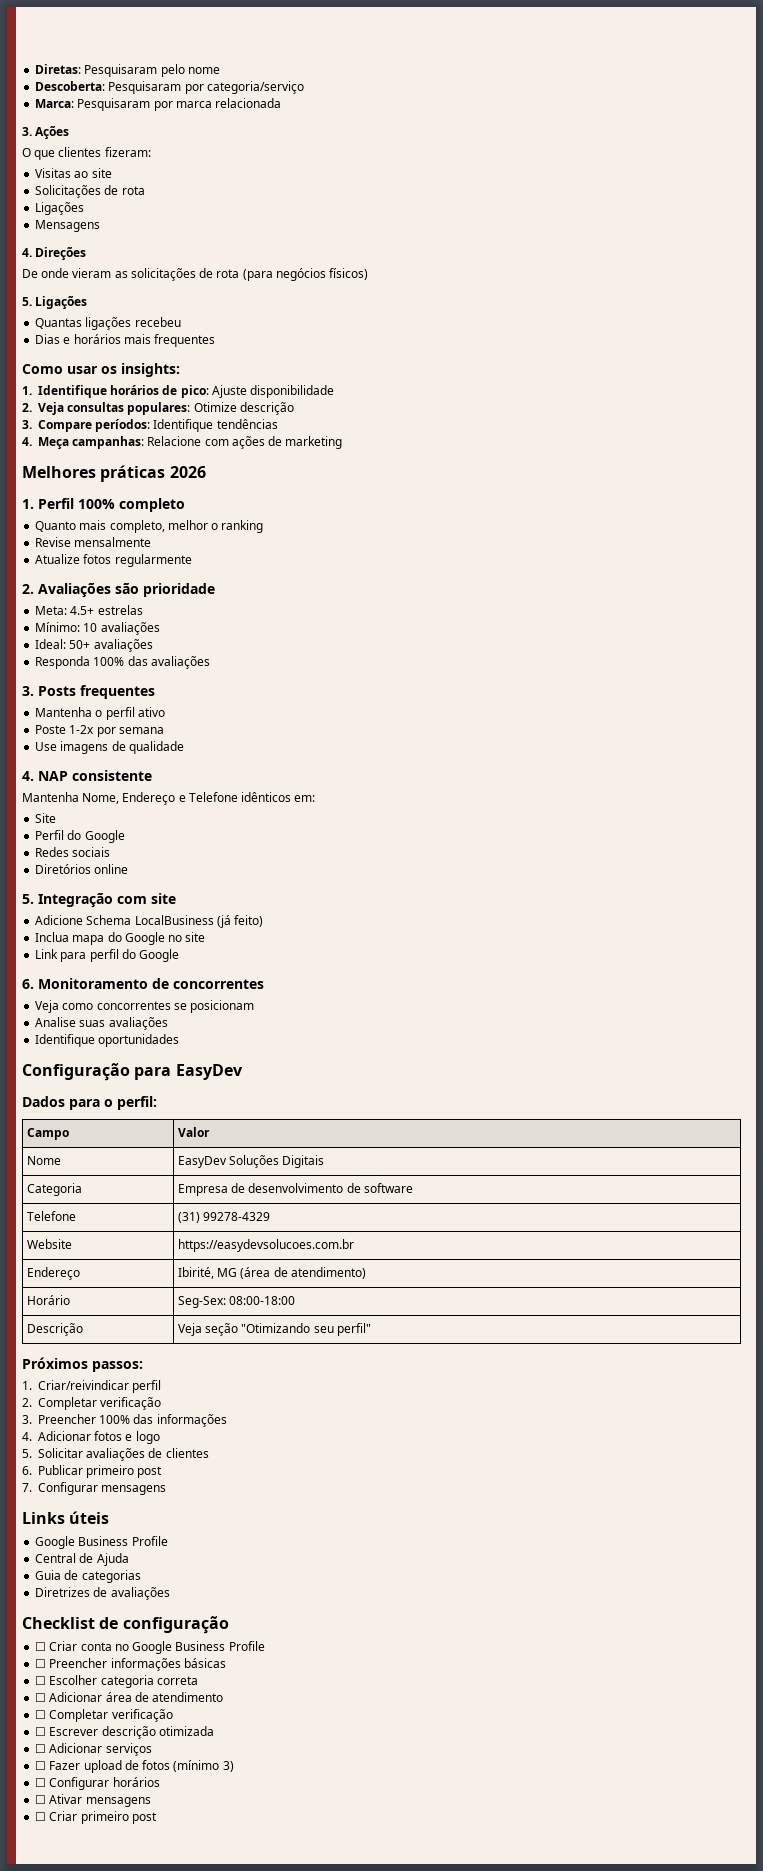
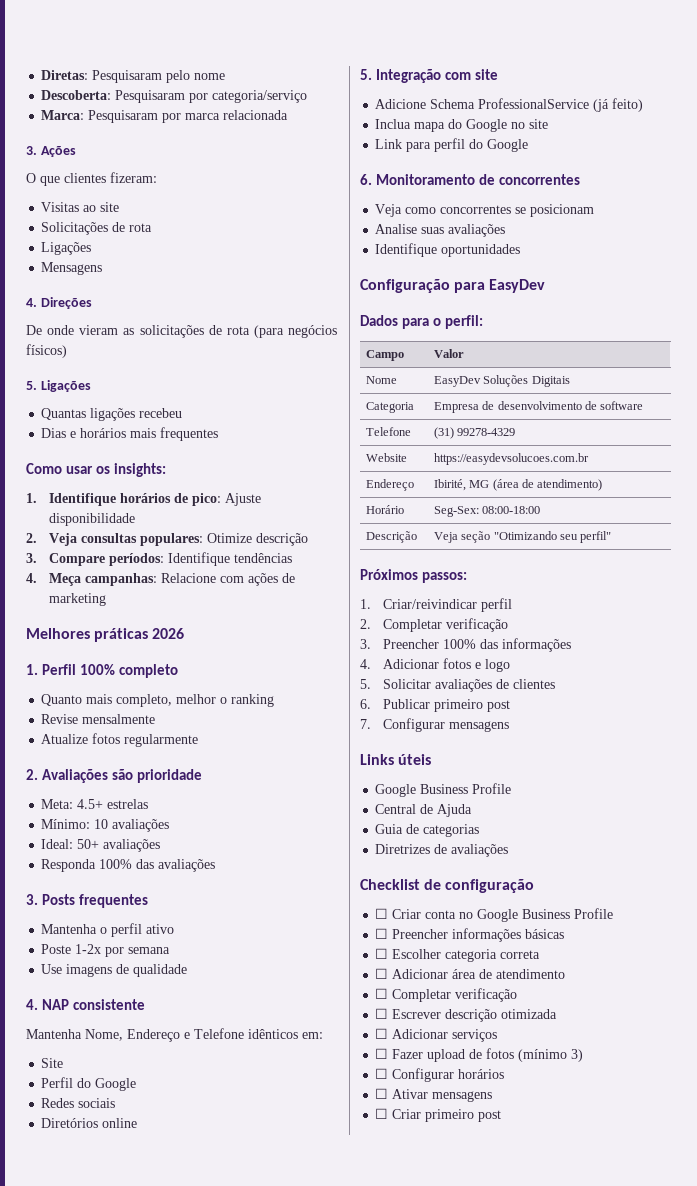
- Adicione Schema LocalBusiness (já feito)
+ Adicione Schema ProfessionalService (já feito)

